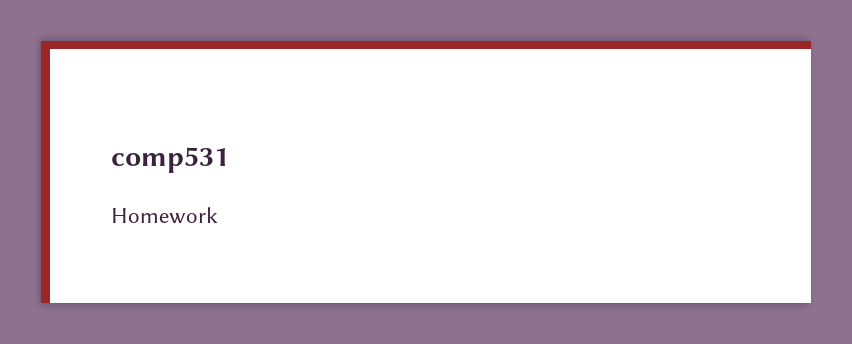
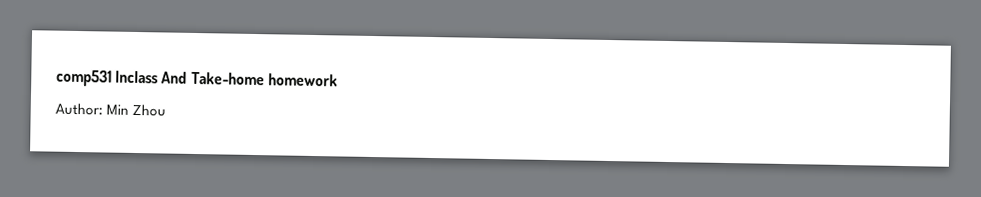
- comp531
- Homework
+ comp531 Inclass And Take-home homework
+ Author: Min Zhou

